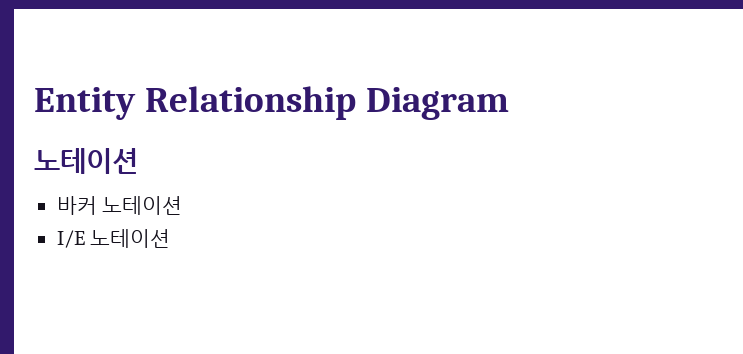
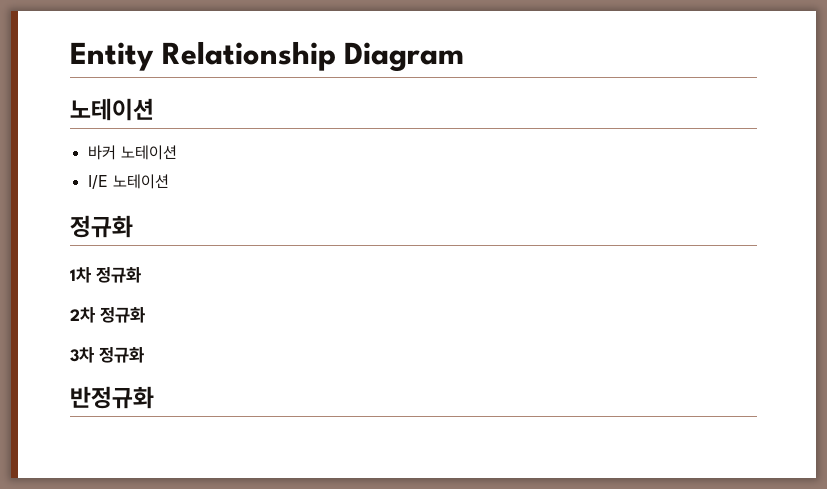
  I/E 노테이션
+ 정규화
+ 1차 정규화
+ 2차 정규화
+ 3차 정규화
+ 반정규화

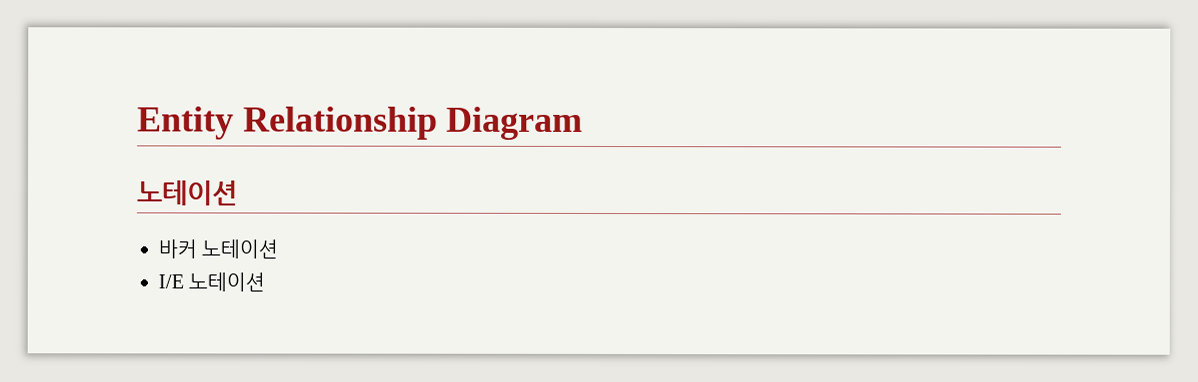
  I/E 노테이션
- 정규화
- 1차 정규화
- 2차 정규화
- 3차 정규화
- 반정규화

